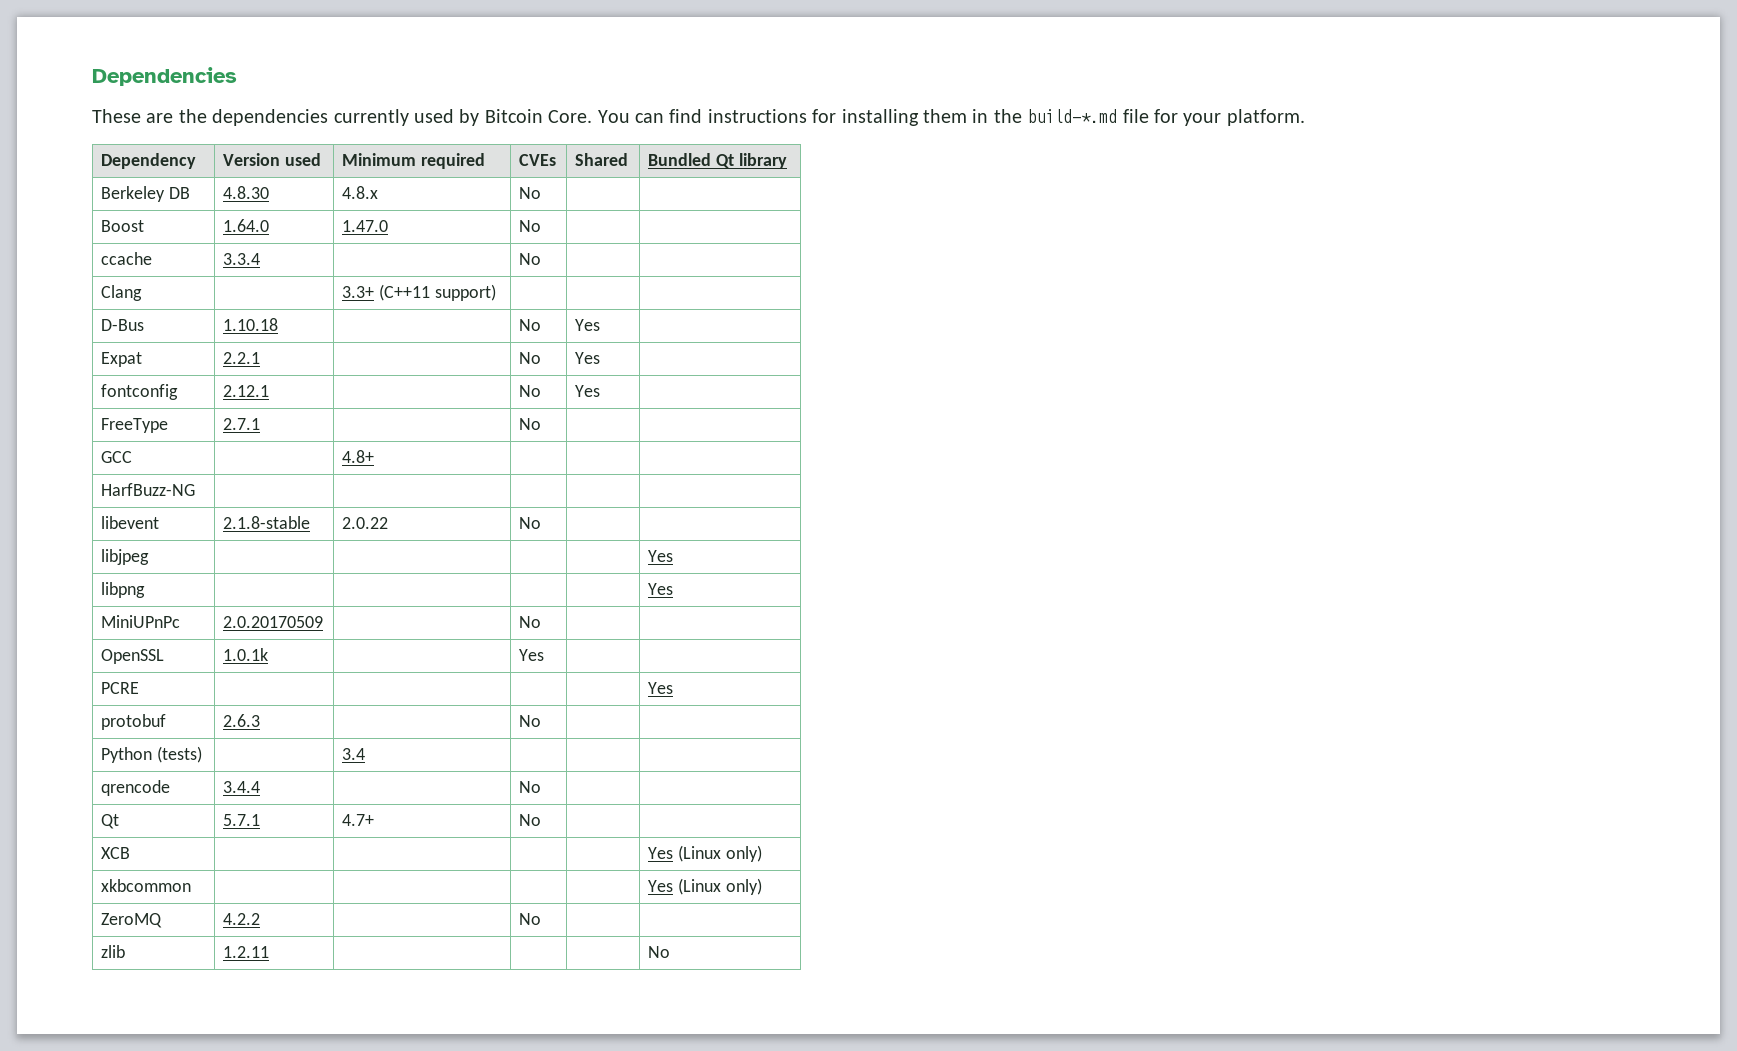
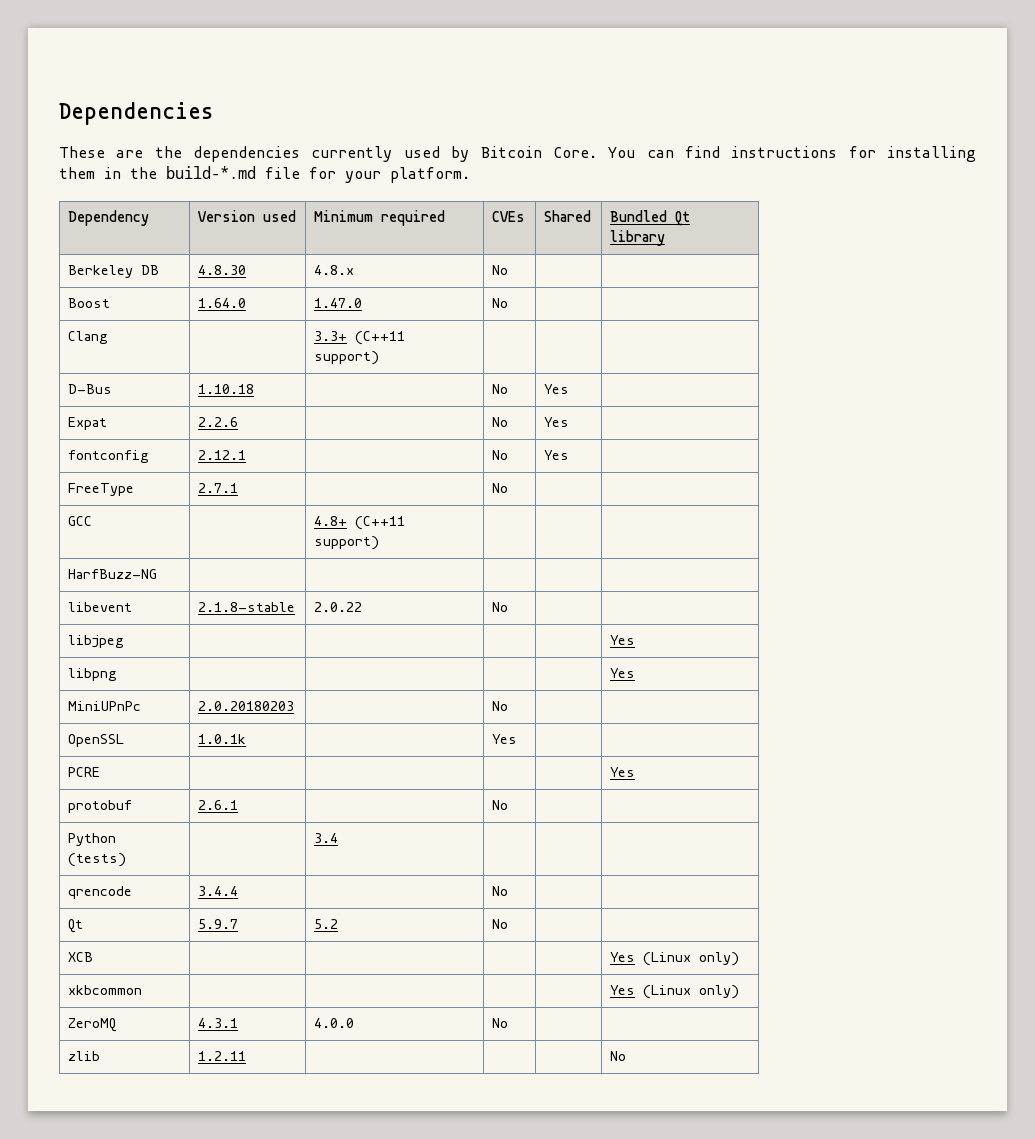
- ccache | 3.3.4 | | No | |
- Expat | 2.2.1 | | No | Yes |
+ Expat | 2.2.6 | | No | Yes |
- GCC | | 4.8+ | | |
+ GCC | | 4.8+ (C++11 support) | | |
- MiniUPnPc | 2.0.20170509 | | No | |
+ MiniUPnPc | 2.0.20180203 | | No | |
- protobuf | 2.6.3 | | No | |
+ protobuf | 2.6.1 | | No | |
- Qt | 5.7.1 | 4.7+ | No | |
+ Qt | 5.9.7 | 5.2 | No | |
- ZeroMQ | 4.2.2 | | No | |
+ ZeroMQ | 4.3.1 | 4.0.0 | No | |

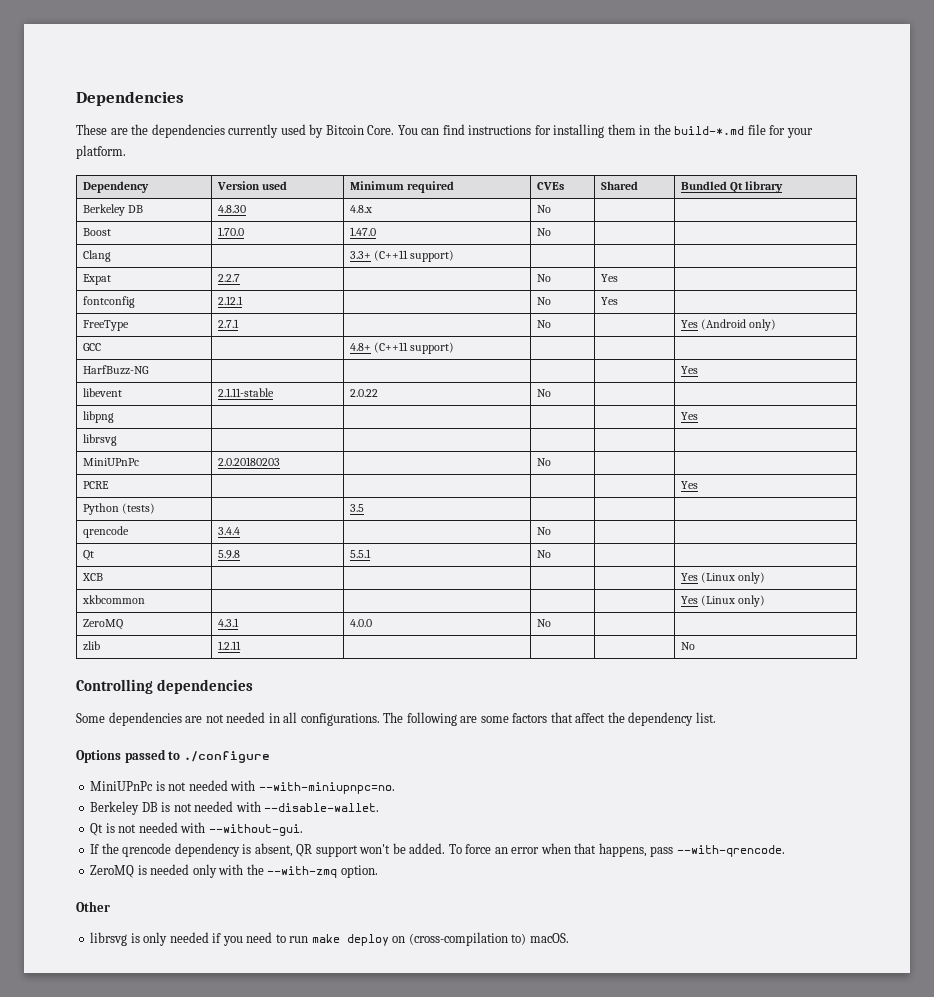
- Boost | 1.64.0 | 1.47.0 | No | |
+ Boost | 1.70.0 | 1.47.0 | No | |
- D-Bus | 1.10.18 | | No | Yes |
- Expat | 2.2.6 | | No | Yes |
+ Expat | 2.2.7 | | No | Yes |
- FreeType | 2.7.1 | | No | |
+ FreeType | 2.7.1 | | No | | Yes (Android only)
- HarfBuzz-NG | | | | |
+ HarfBuzz-NG | | | | | Yes
- libevent | 2.1.8-stable | 2.0.22 | No | |
+ libevent | 2.1.11-stable | 2.0.22 | No | |
- libjpeg | | | | | Yes
+ librsvg | | | | |
- OpenSSL | 1.0.1k | | Yes | |
- protobuf | 2.6.1 | | No | |
- Python (tests) | | 3.4 | | |
+ Python (tests) | | 3.5 | | |
- Qt | 5.9.7 | 5.2 | No | |
+ Qt | 5.9.8 | 5.5.1 | No | |
+ Controlling dependencies
+ Some dependencies are not needed in all configurations. The following are some factors that affect the dependency list.
+ Options passed to ./configure
+ MiniUPnPc is not needed with --with-miniupnpc=no.
+ Berkeley DB is not needed with --disable-wallet.
+ Qt is not needed with --without-gui.
+ If the qrencode dependency is absent, QR support won't be added. To force an error when that happens, pass --with-qrencode.
+ ZeroMQ is needed only with the --with-zmq option.
+ Other
+ librsvg is only needed if you need to run make deploy on (cross-compilation to) macOS.

